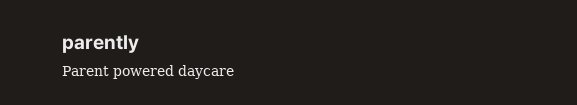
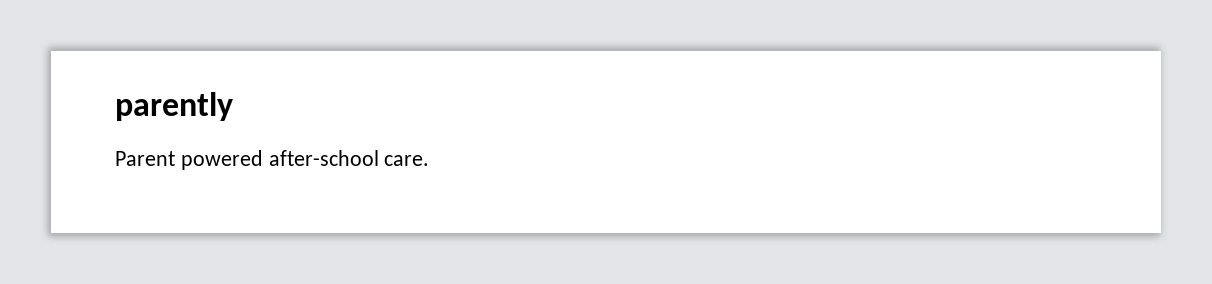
- Parent powered daycare
+ Parent powered after-school care.

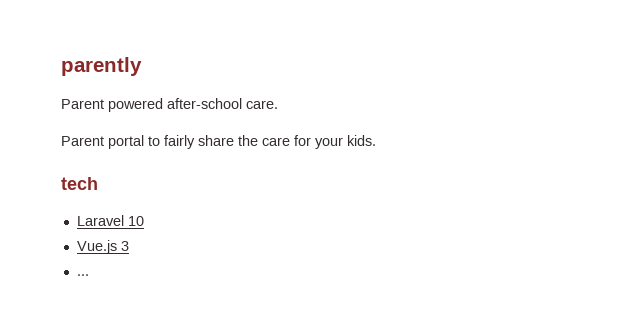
+ Parent portal to fairly share the care for your kids.
+ tech
+ Laravel 10
+ Vue.js 3
+ ...

